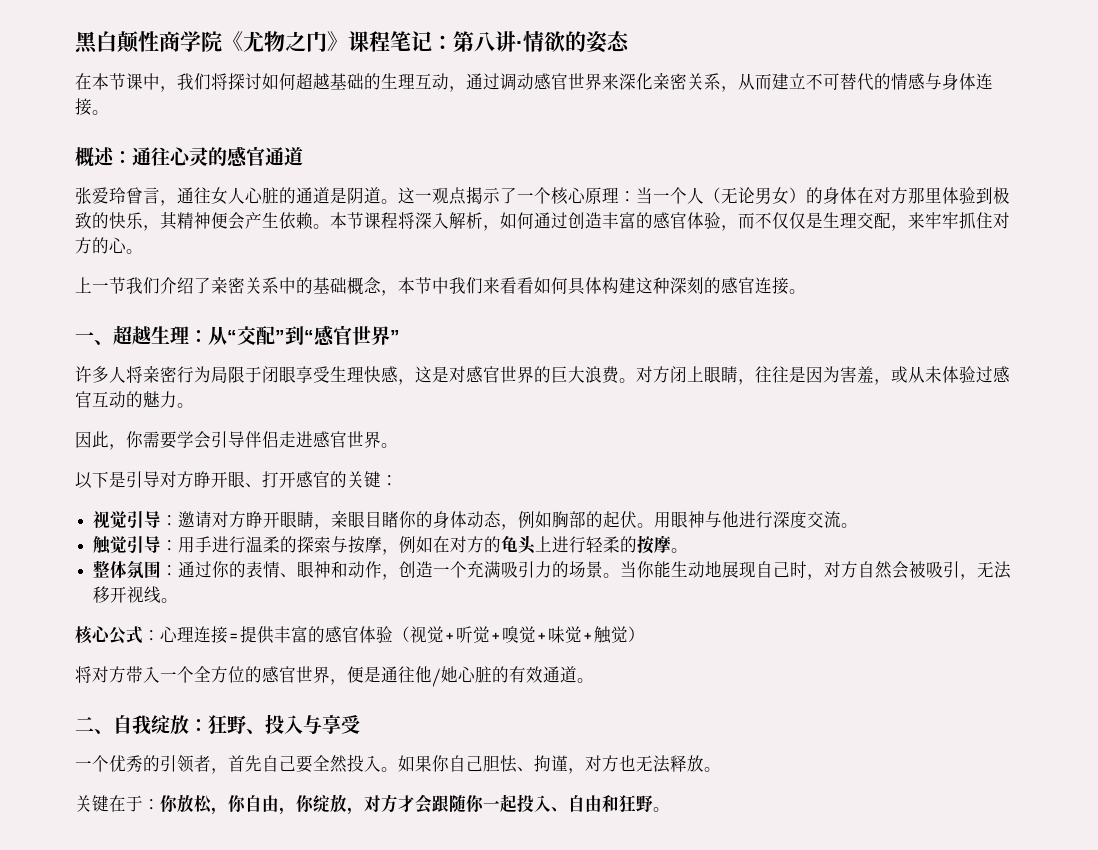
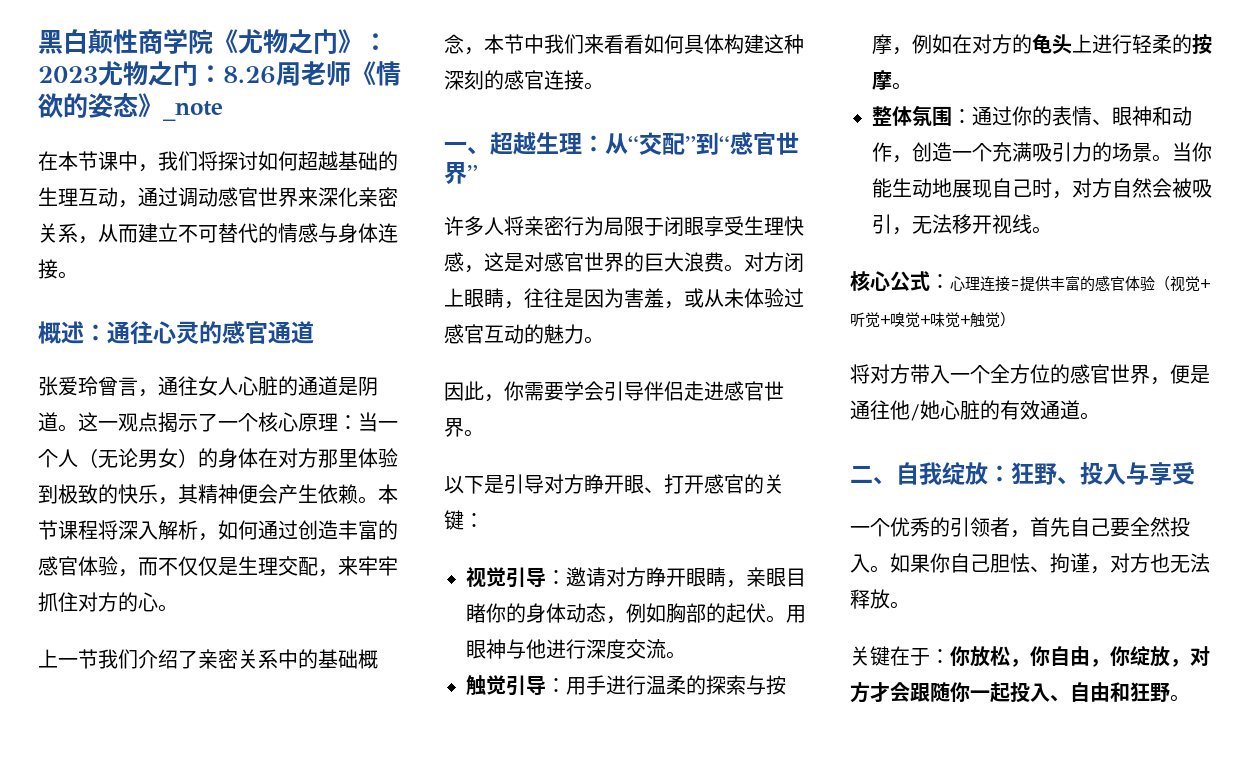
- 黑白颠性商学院《尤物之门》课程笔记：第八讲·情欲的姿态
+ 黑白颠性商学院《尤物之门》：2023尤物之门：8.26周老师《情欲的姿态》_note

